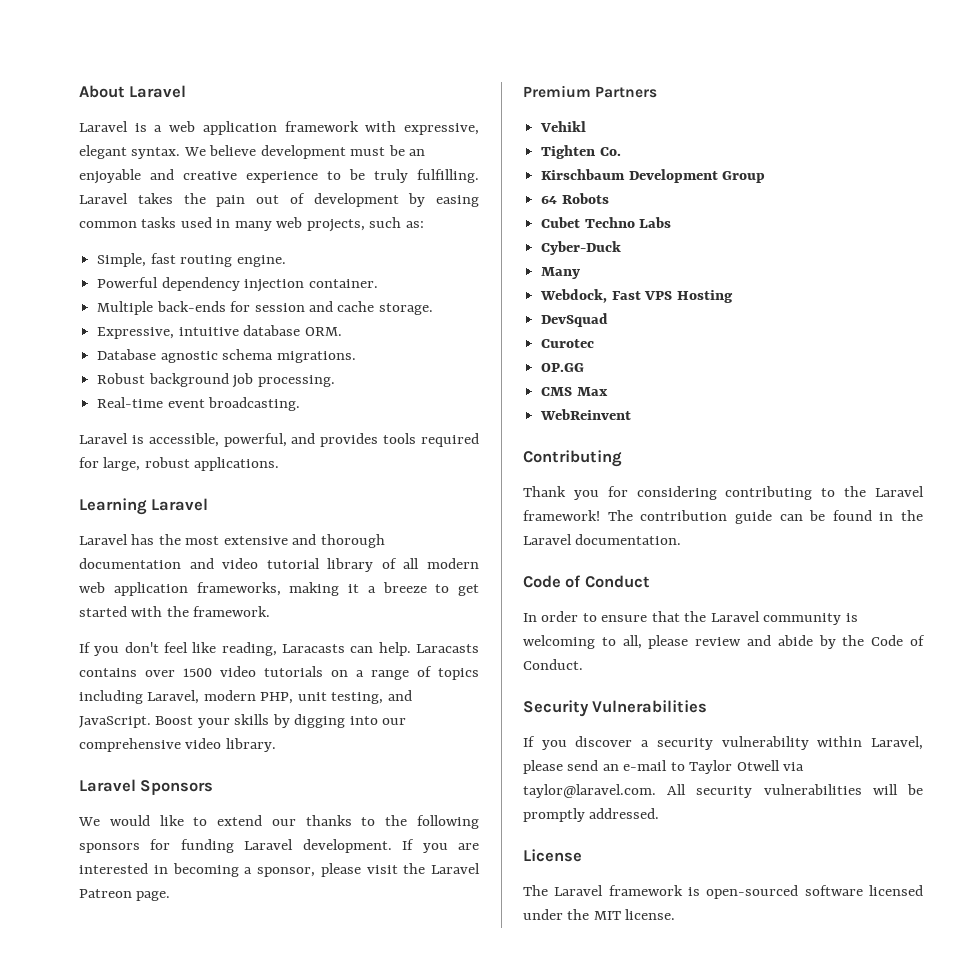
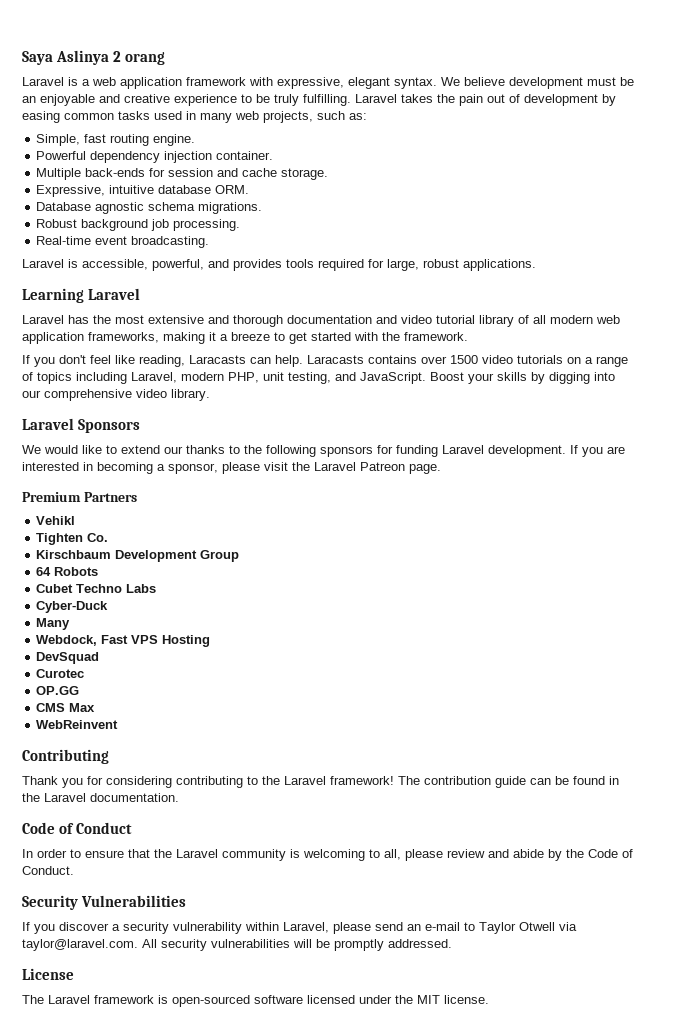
- About Laravel
+ Saya Aslinya 2 orang

